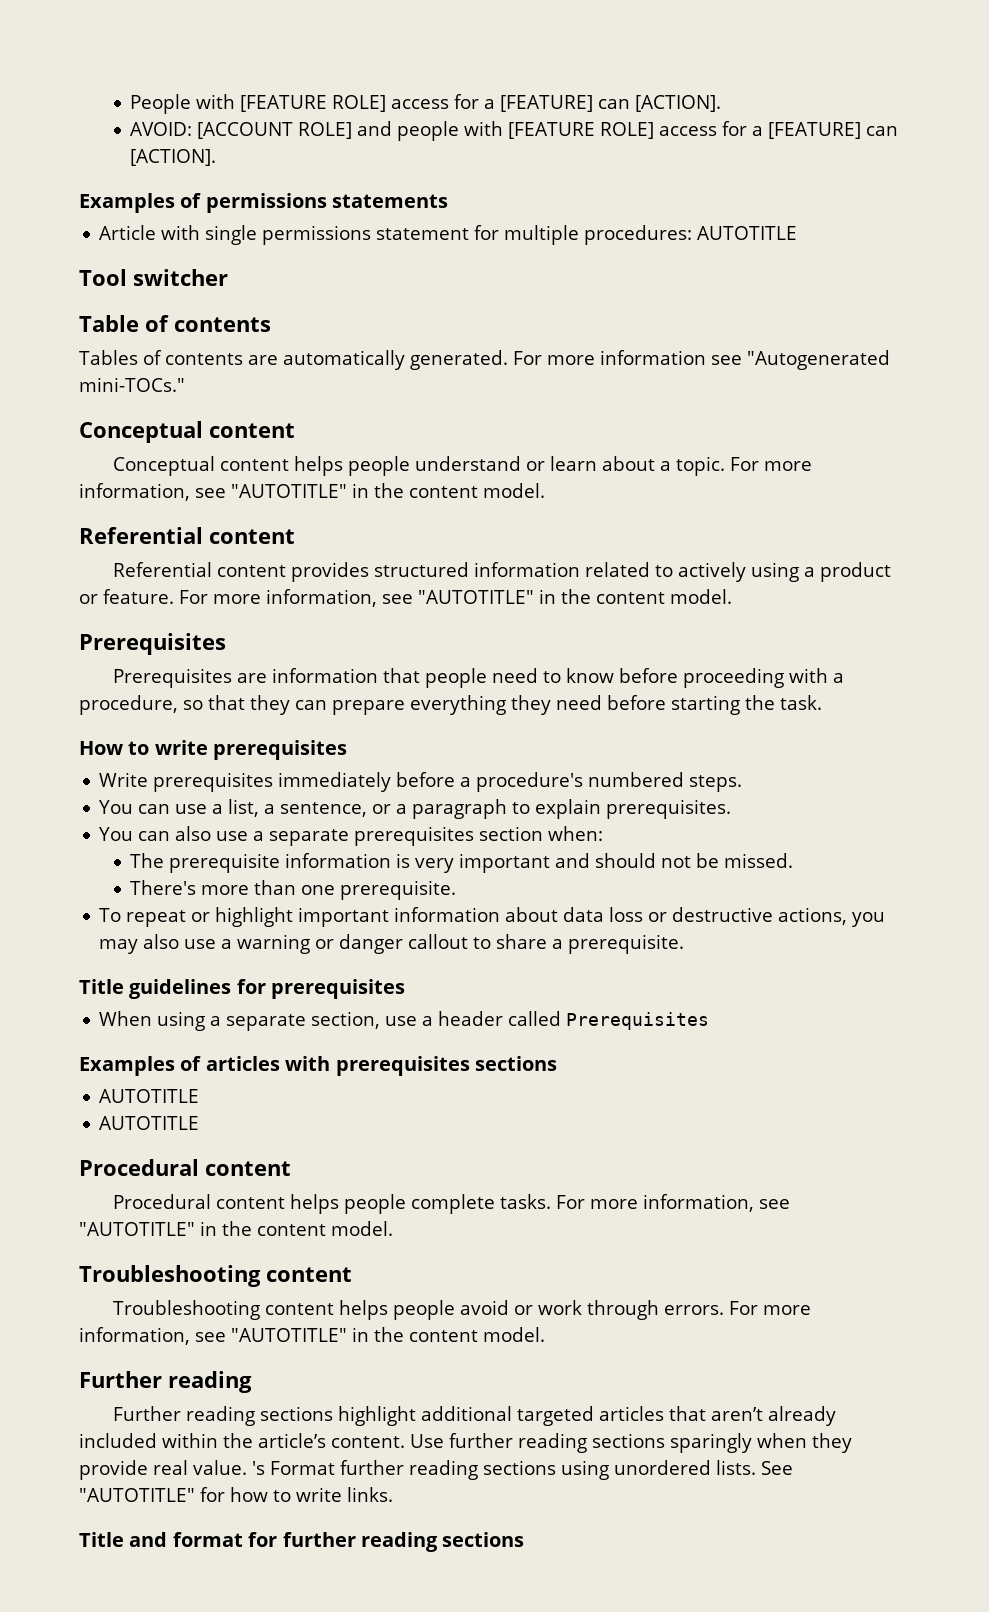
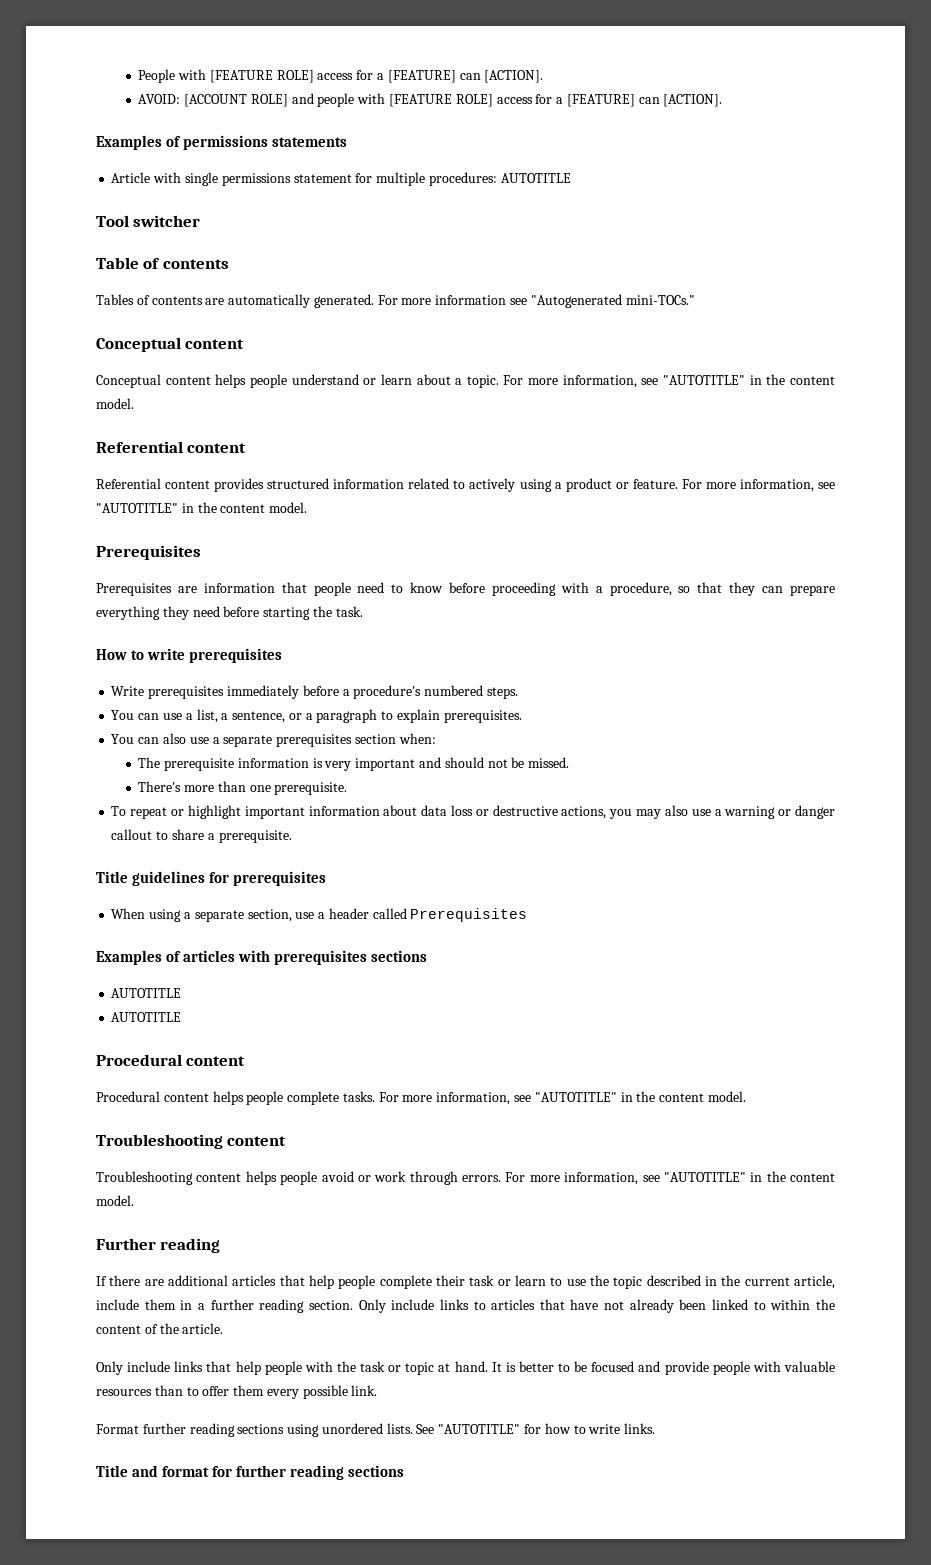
- Further reading sections highlight additional targeted articles that aren’t already included within the article’s content. Use further reading sections sparingly when they provide real value. 's Format further reading sections using unordered lists.
+ If there are additional articles that help people complete their task or learn to use the topic described in the current article, include them in a further reading section. Only include links to articles that have not already been linked to within the content of the article.
+ Only include links that help people with the task or topic at hand. It is better to be focused and provide people with valuable resources than to offer them every possible link.
+ Format further reading sections using unordered lists.

